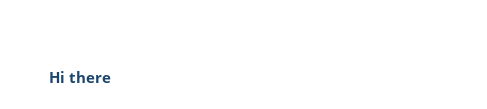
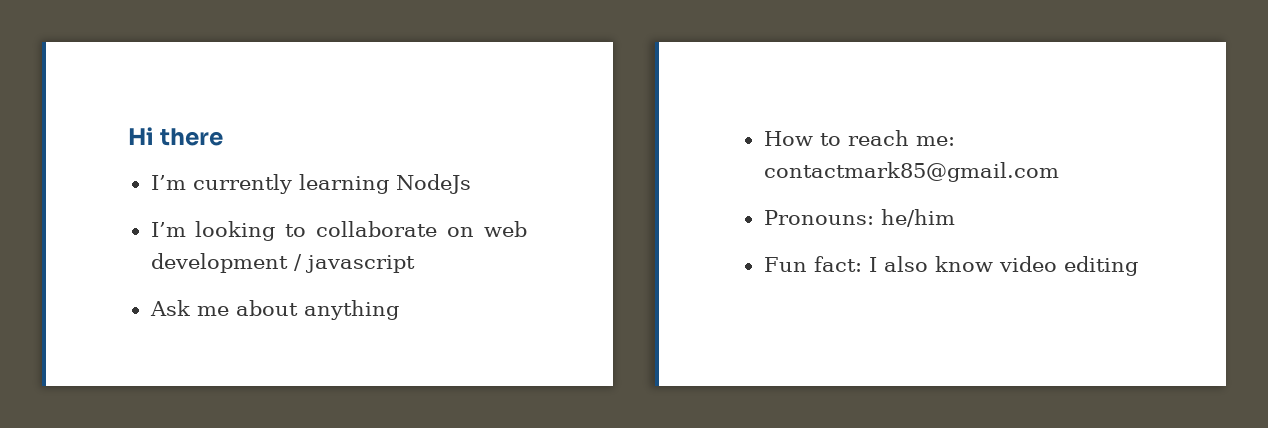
+ I’m currently learning NodeJs
+ I’m looking to collaborate on web development / javascript
+ Ask me about anything
+ How to reach me: contactmark85@gmail.com
+ Pronouns: he/him
+ Fun fact: I also know video editing

